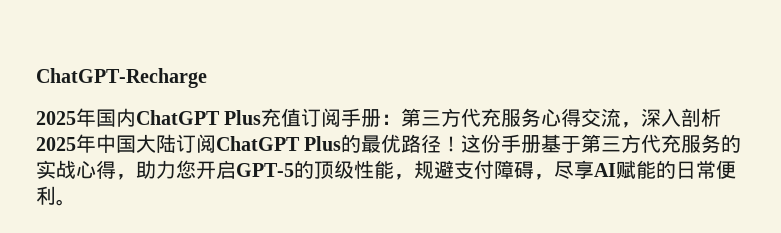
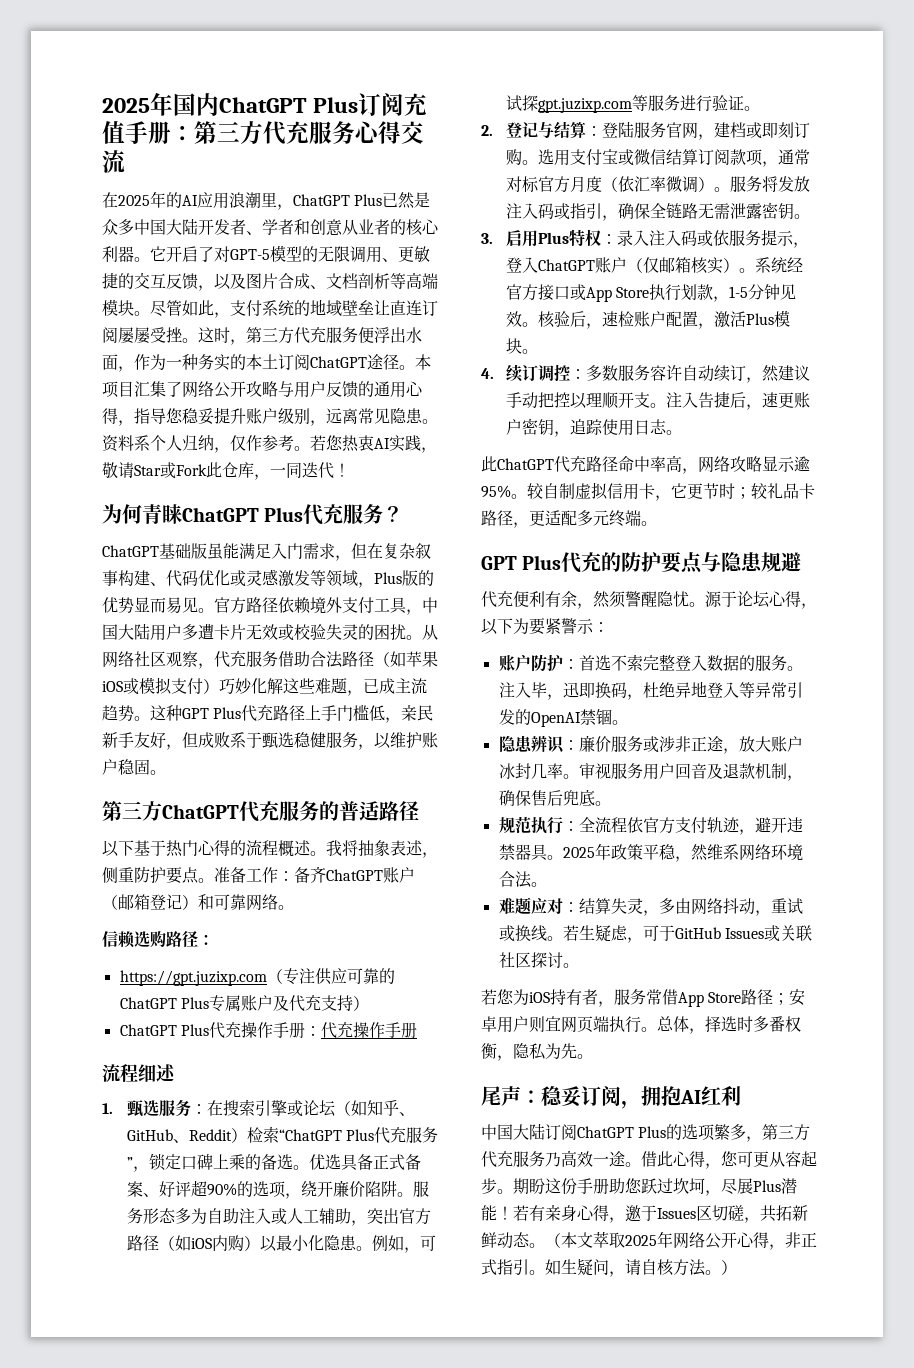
- ChatGPT-Recharge
- 2025年国内ChatGPT Plus充值订阅手册：第三方代充服务心得交流，深入剖析2025年中国大陆订阅ChatGPT Plus的最优路径！这份手册基于第三方代充服务的实战心得，助力您开启GPT-5的顶级性能，规避支付障碍，尽享AI赋能的日常便利。
+ 2025年国内ChatGPT Plus订阅充值手册：第三方代充服务心得交流
+ 在2025年的AI应用浪潮里，ChatGPT Plus已然是众多中国大陆开发者、学者和创意从业者的核心利器。它开启了对GPT-5模型的无限调用、更敏捷的交互反馈，以及图片合成、文档剖析等高端模块。尽管如此，支付系统的地域壁垒让直连订阅屡屡受挫。这时，第三方代充服务便浮出水面，作为一种务实的本土订阅ChatGPT途径。本项目汇集了网络公开攻略与用户反馈的通用心得，指导您稳妥提升账户级别，远离常见隐患。资料系个人归纳，仅作参考。若您热衷AI实践，敬请Star或Fork此仓库，一同迭代！
+ 为何青睐ChatGPT Plus代充服务？
+ ChatGPT基础版虽能满足入门需求，但在复杂叙事构建、代码优化或灵感激发等领域，Plus版的优势显而易见。官方路径依赖境外支付工具，中国大陆用户多遭卡片无效或校验失灵的困扰。从网络社区观察，代充服务借助合法路径（如苹果iOS或模拟支付）巧妙化解这些难题，已成主流趋势。这种GPT Plus代充路径上手门槛低，亲民新手友好，但成败系于甄选稳健服务，以维护账户稳固。
+ 第三方ChatGPT代充服务的普适路径
+ 以下基于热门心得的流程概述。我将抽象表述，侧重防护要点。准备工作：备齐ChatGPT账户（邮箱登记）和可靠网络。
+ 信赖选购路径：
+ https://gpt.juzixp.com（专注供应可靠的ChatGPT Plus专属账户及代充支持）
+ ChatGPT Plus代充操作手册：代充操作手册
+ 流程细述
+ 1.甄选服务：在搜索引擎或论坛（如知乎、GitHub、Reddit）检索“ChatGPT Plus代充服务”，锁定口碑上乘的备选。优选具备正式备案、好评超90%的选项，绕开廉价陷阱。服务形态多为自助注入或人工辅助，突出官方路径（如iOS内购）以最小化隐患。例如，可试探gpt.juzixp.com等服务进行验证。
+ 2.登记与结算：登陆服务官网，建档或即刻订购。选用支付宝或微信结算订阅款项，通常对标官方月度（依汇率微调）。服务将发放注入码或指引，确保全链路无需泄露密钥。
+ 3.启用Plus特权：录入注入码或依服务提示，登入ChatGPT账户（仅邮箱核实）。系统经官方接口或App Store执行划款，1-5分钟见效。核验后，速检账户配置，激活Plus模块。
+ 4.续订调控：多数服务容许自动续订，然建议手动把控以理顺开支。注入告捷后，速更账户密钥，追踪使用日志。
+ 此ChatGPT代充路径命中率高，网络攻略显示逾95%。较自制虚拟信用卡，它更节时；较礼品卡路径，更适配多元终端。
+ GPT Plus代充的防护要点与隐患规避
+ 代充便利有余，然须警醒隐忧。源于论坛心得，以下为要紧警示：
+ 账户防护：首选不索完整登入数据的服务。注入毕，迅即换码，杜绝异地登入等异常引发的OpenAI禁锢。
+ 隐患辨识：廉价服务或涉非正途，放大账户冰封几率。审视服务用户回音及退款机制，确保售后兜底。
+ 规范执行：全流程依官方支付轨迹，避开违禁器具。2025年政策平稳，然维系网络环境合法。
+ 难题应对：结算失灵，多由网络抖动，重试或换线。若生疑虑，可于GitHub Issues或关联社区探讨。
+ 若您为iOS持有者，服务常借App Store路径；安卓用户则宜网页端执行。总体，择选时多番权衡，隐私为先。
+ 尾声：稳妥订阅，拥抱AI红利
+ 中国大陆订阅ChatGPT Plus的选项繁多，第三方代充服务乃高效一途。借此心得，您可更从容起步。期盼这份手册助您跃过坎坷，尽展Plus潜能！若有亲身心得，邀于Issues区切磋，共拓新鲜动态。（本文萃取2025年网络公开心得，非正式指引。如生疑问，请自核方法。）

